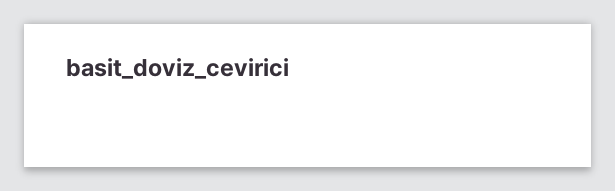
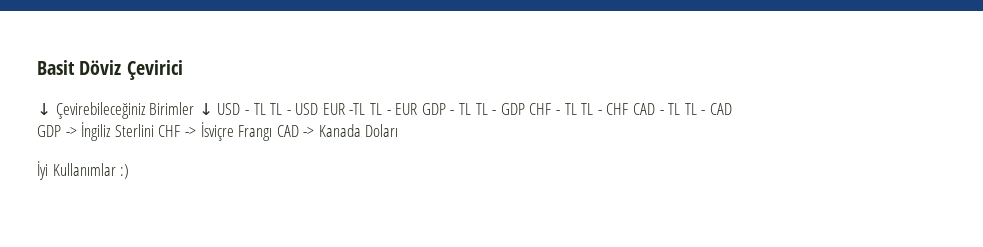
- basit_doviz_cevirici
+ Basit Döviz Çevirici
+ ↓ Çevirebileceğiniz Birimler ↓ USD - TL TL - USD EUR -TL TL - EUR GDP - TL TL - GDP CHF - TL TL - CHF CAD - TL TL - CAD
+ GDP -> İngiliz Sterlini CHF -> İsviçre Frangı CAD -> Kanada Doları
+ İyi Kullanımlar :)

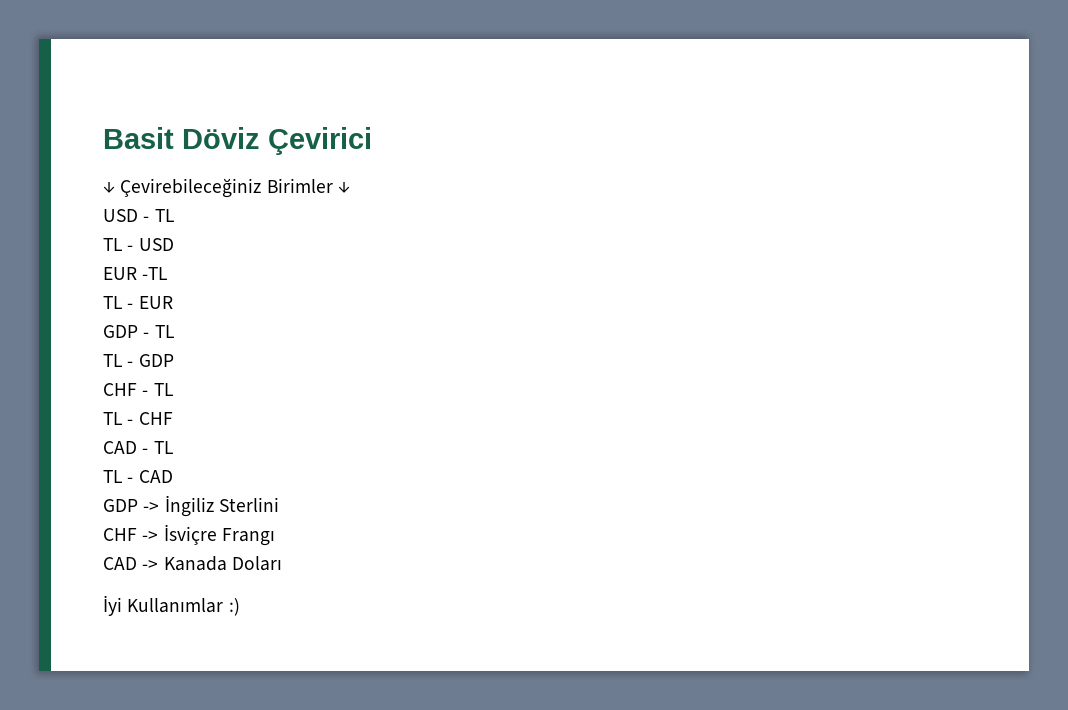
- ↓ Çevirebileceğiniz Birimler ↓ USD - TL TL - USD EUR -TL TL - EUR GDP - TL TL - GDP CHF - TL TL - CHF CAD - TL TL - CAD
+ ↓ Çevirebileceğiniz Birimler ↓
+ USD - TL
+ TL - USD
+ EUR -TL
+ TL - EUR
+ GDP - TL
+ TL - GDP
+ CHF - TL
+ TL - CHF
+ CAD - TL
+ TL - CAD
- GDP -> İngiliz Sterlini CHF -> İsviçre Frangı CAD -> Kanada Doları
+ GDP -> İngiliz Sterlini
+ CHF -> İsviçre Frangı
+ CAD -> Kanada Doları

